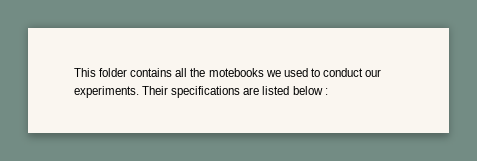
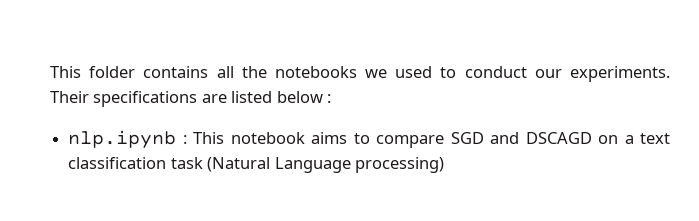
- This folder contains all the motebooks we used to conduct our experiments.
+ This folder contains all the notebooks we used to conduct our experiments.
+ nlp.ipynb : This notebook aims to compare SGD and DSCAGD on a text classification task (Natural Language processing)

